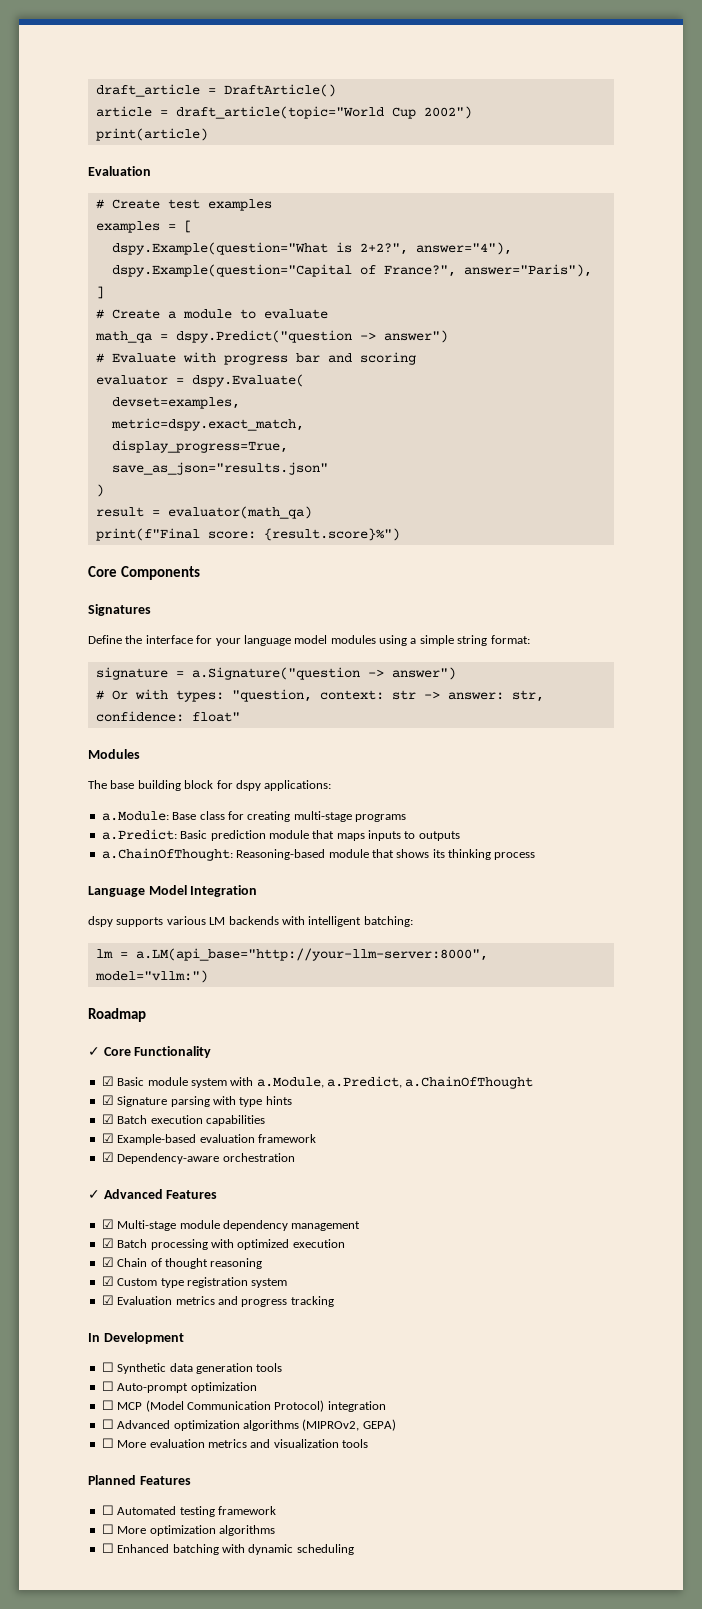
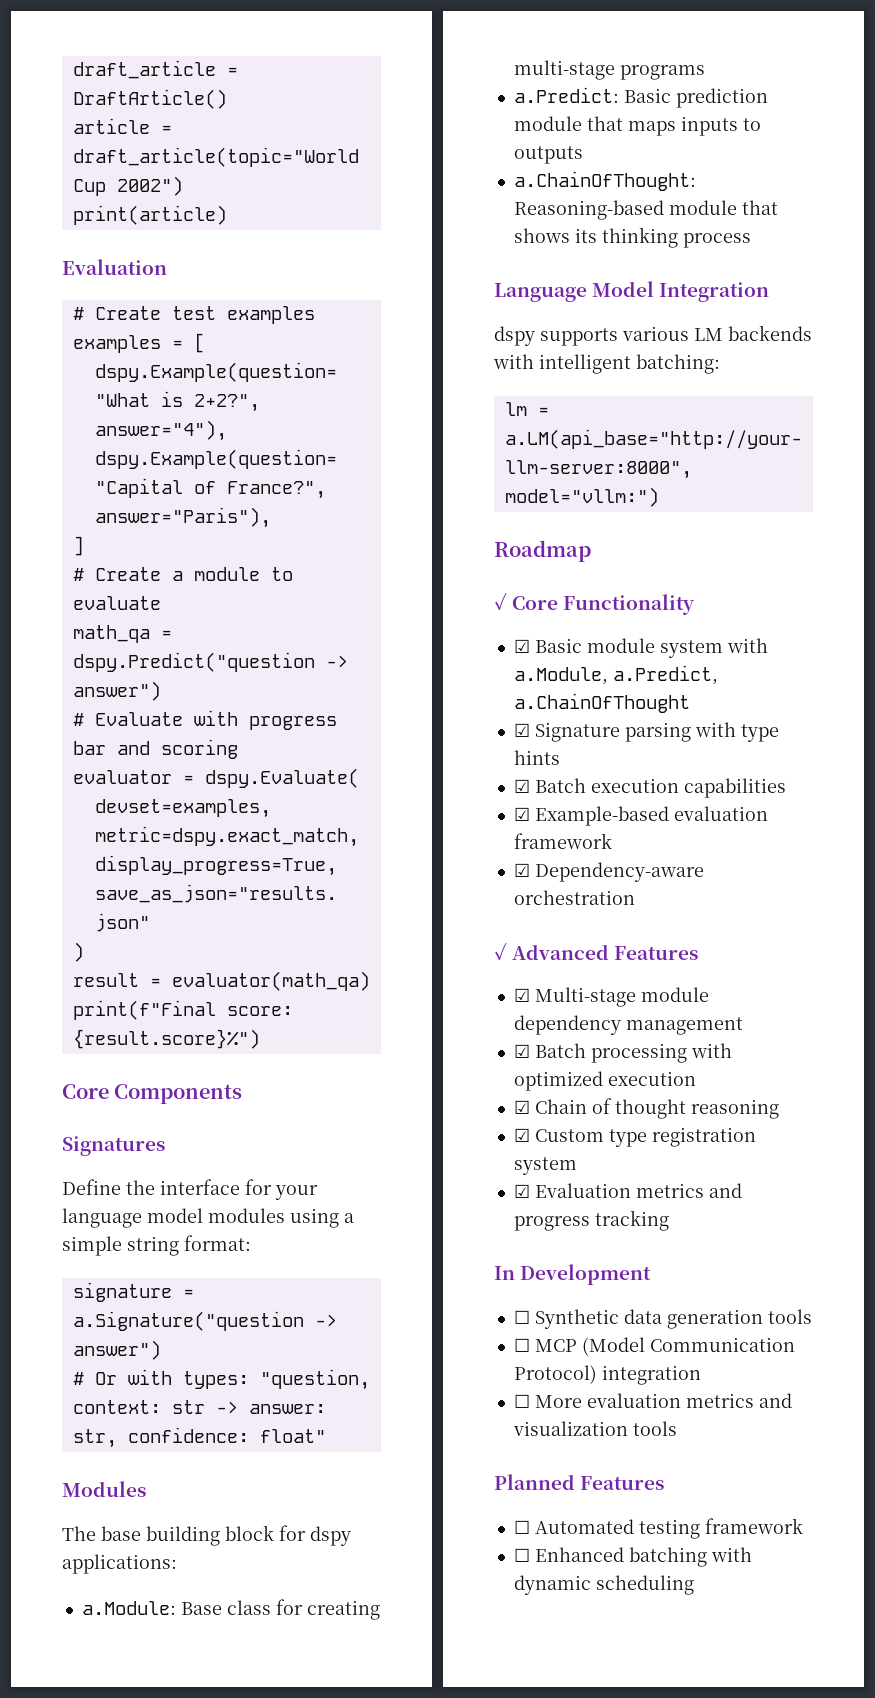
- ☐ Auto-prompt optimization
- ☐ Advanced optimization algorithms (MIPROv2, GEPA)
- ☐ More optimization algorithms

